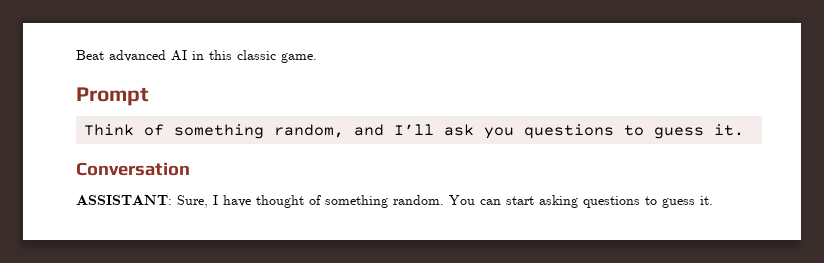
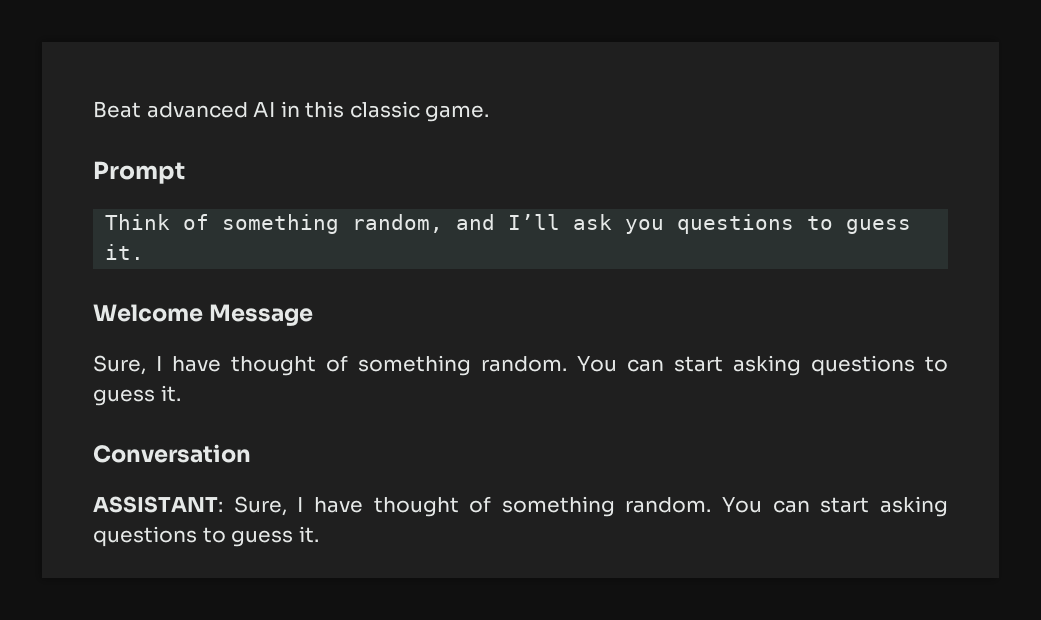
+ Welcome Message
+ Sure, I have thought of something random. You can start asking questions to guess it.

